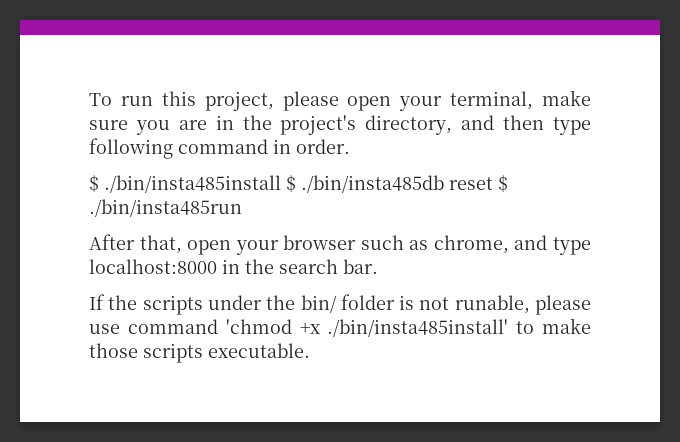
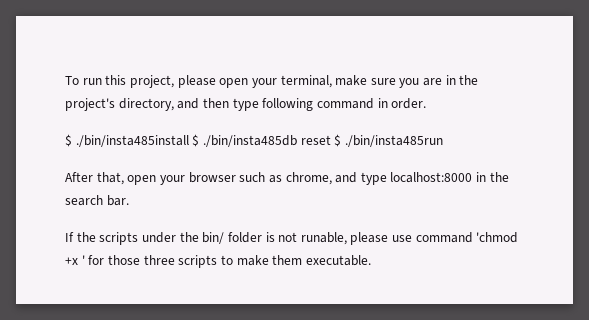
- If the scripts under the bin/ folder is not runable, please use command 'chmod +x ./bin/insta485install' to make those scripts executable.
+ If the scripts under the bin/ folder is not runable, please use command 'chmod +x ' for those three scripts to make them executable.

